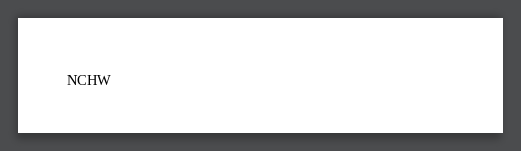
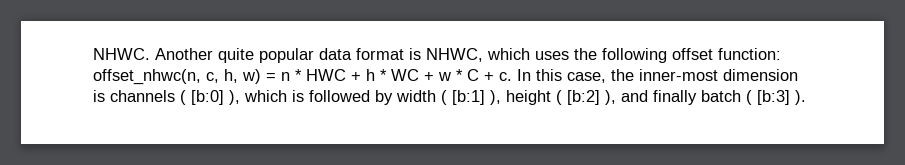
- NCHW
+ NHWC. Another quite popular data format is NHWC, which uses the following offset function: offset_nhwc(n, c, h, w) = n * HWC + h * WC + w * C + c. In this case, the inner-most dimension is channels ( [b:0] ), which is followed by width ( [b:1] ), height ( [b:2] ), and finally batch ( [b:3] ).

